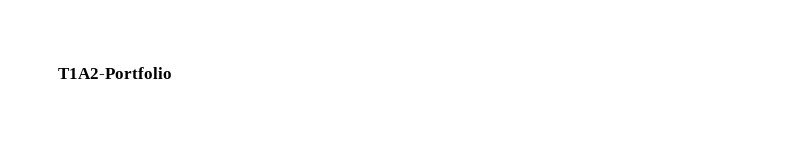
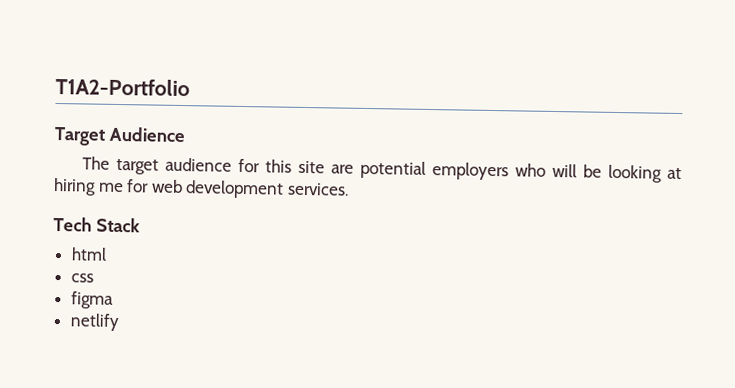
+ Target Audience
+ The target audience for this site are potential employers who will be looking at hiring me for web development services.
+ Tech Stack
+ html
+ css
+ figma
+ netlify

